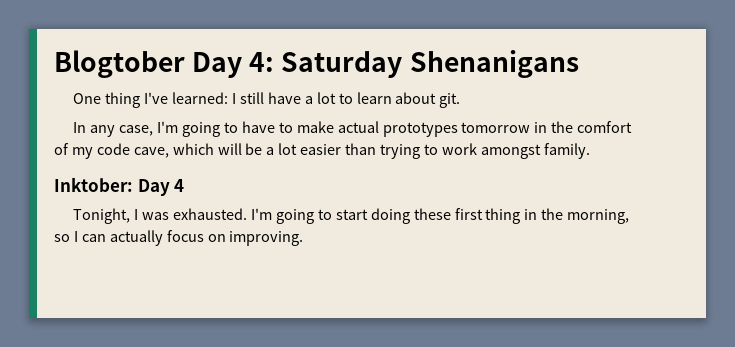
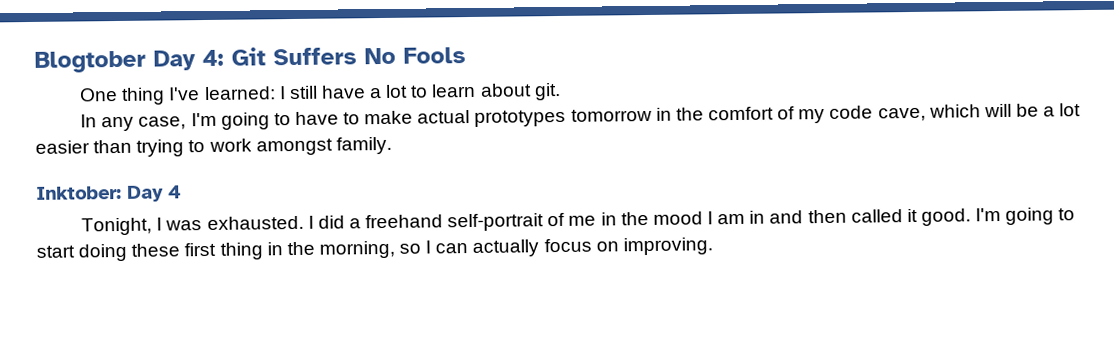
- Blogtober Day 4: Saturday Shenanigans
+ Blogtober Day 4: Git Suffers No Fools
+ I did a freehand self-portrait of me in the mood I am in and then called it good.

